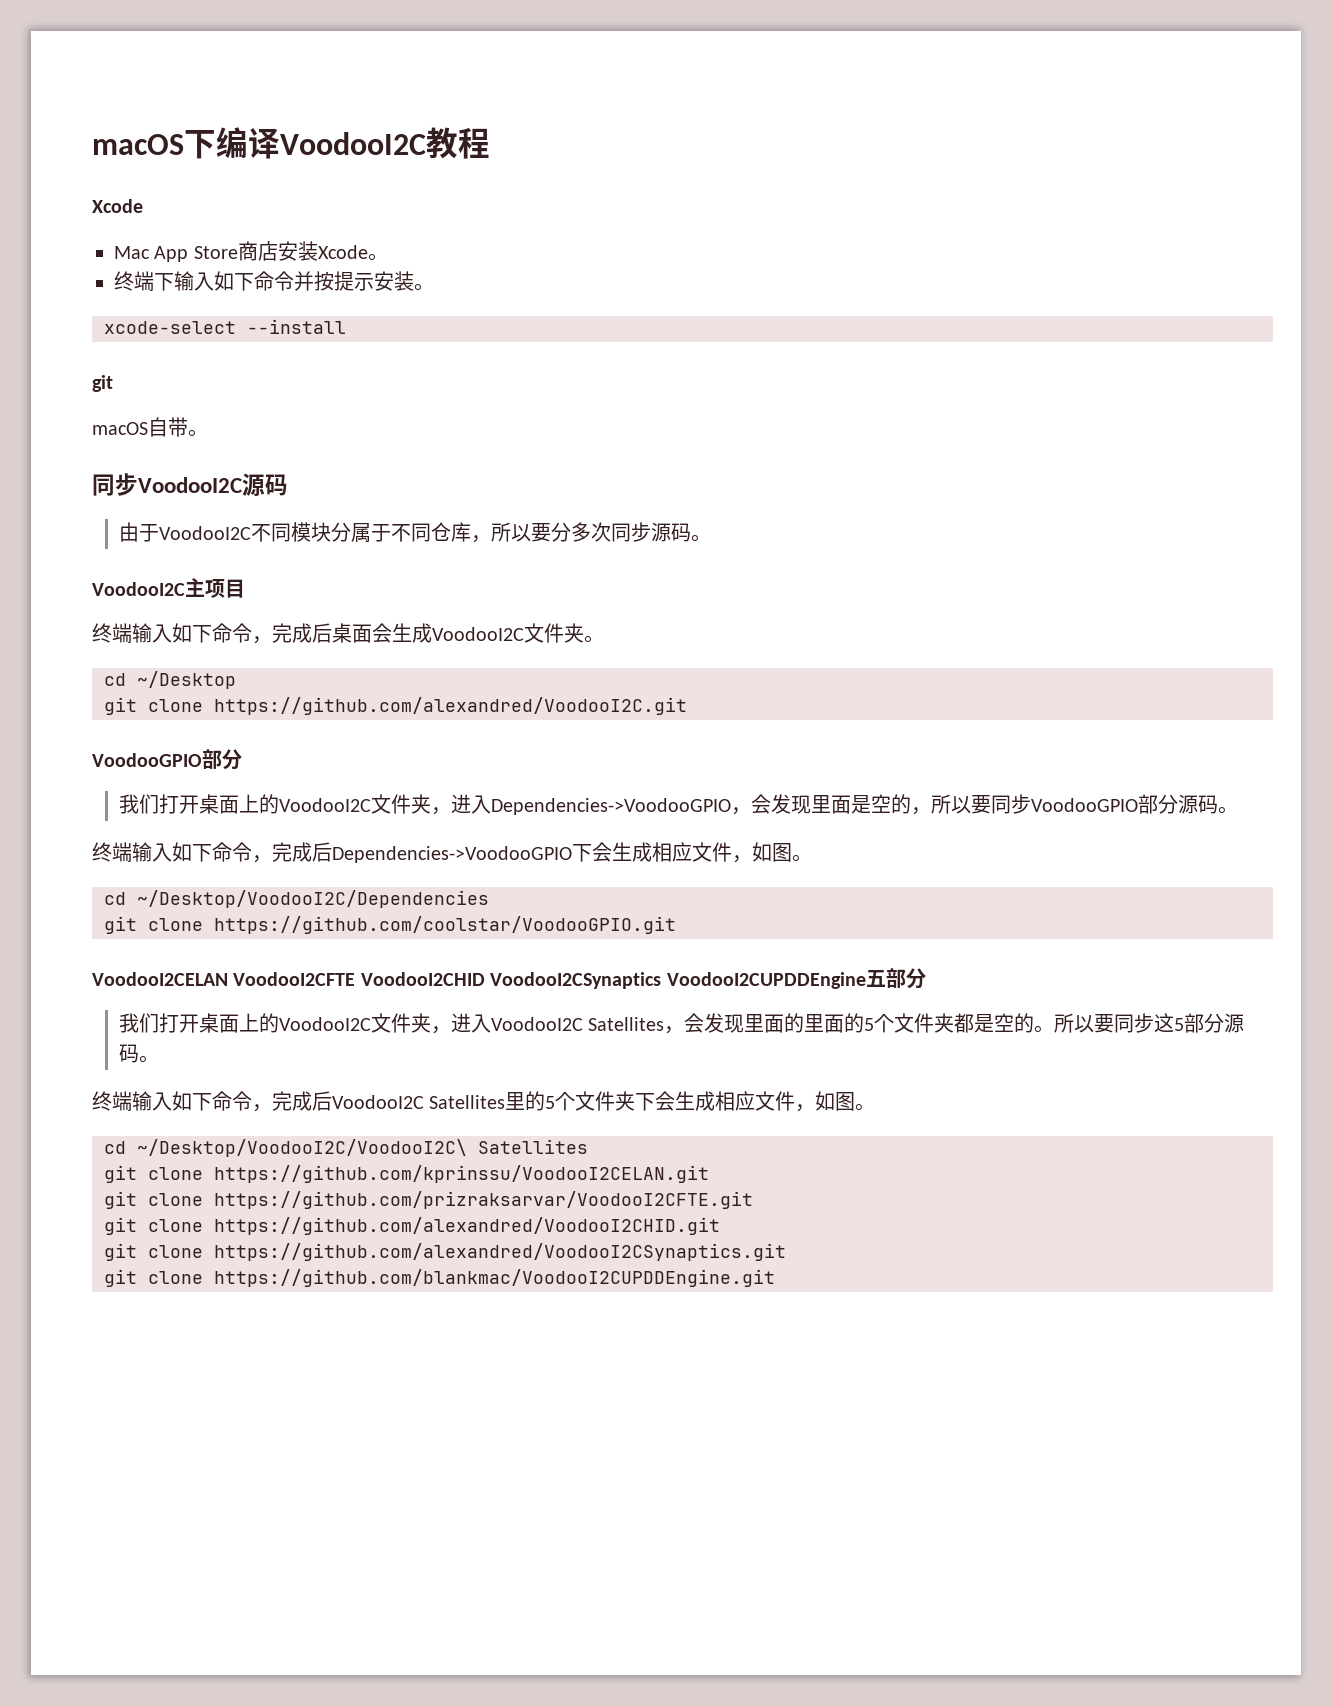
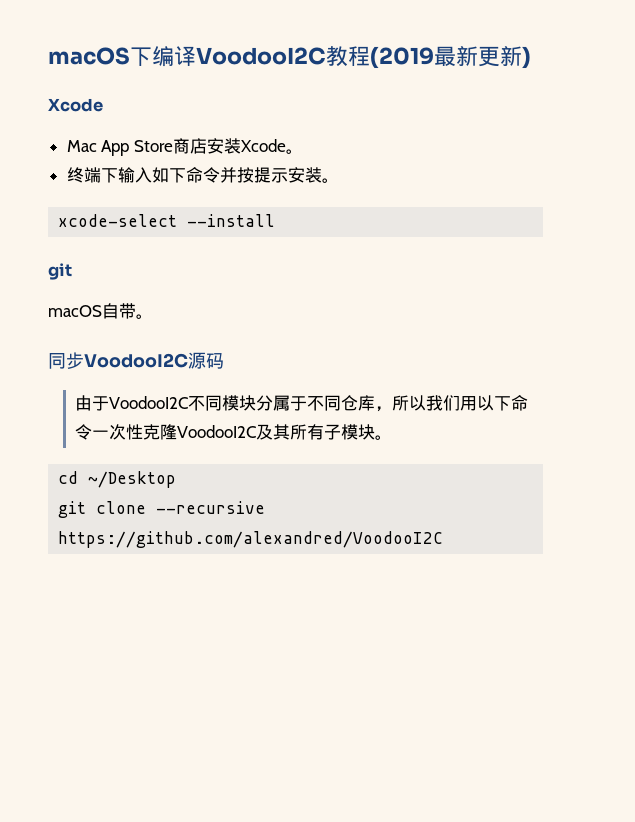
- macOS下编译VoodooI2C教程
+ macOS下编译VoodooI2C教程(2019最新更新)
- 由于VoodooI2C不同模块分属于不同仓库，所以要分多次同步源码。
- VoodooI2C主项目
- 终端输入如下命令，完成后桌面会生成VoodooI2C文件夹。
+ 由于VoodooI2C不同模块分属于不同仓库，所以我们用以下命令一次性克隆VoodooI2C及其所有子模块。
- git clone https://github.com/alexandred/VoodooI2C.git
- VoodooGPIO部分
- 我们打开桌面上的VoodooI2C文件夹，进入Dependencies->VoodooGPIO，会发现里面是空的，所以要同步VoodooGPIO部分源码。
- 终端输入如下命令，完成后Dependencies->VoodooGPIO下会生成相应文件，如图。
- cd ~/Desktop/VoodooI2C/Dependencies
- git clone https://github.com/coolstar/VoodooGPIO.git
- VoodooI2CELAN VoodooI2CFTE VoodooI2CHID VoodooI2CSynaptics VoodooI2CUPDDEngine五部分
- 我们打开桌面上的VoodooI2C文件夹，进入VoodooI2C Satellites，会发现里面的里面的5个文件夹都是空的。所以要同步这5部分源码。
- 终端输入如下命令，完成后VoodooI2C Satellites里的5个文件夹下会生成相应文件，如图。
- cd ~/Desktop/VoodooI2C/VoodooI2C\ Satellites
- git clone https://github.com/kprinssu/VoodooI2CELAN.git
- git clone https://github.com/prizraksarvar/VoodooI2CFTE.git
- git clone https://github.com/alexandred/VoodooI2CHID.git
- git clone https://github.com/alexandred/VoodooI2CSynaptics.git
- git clone https://github.com/blankmac/VoodooI2CUPDDEngine.git
+ git clone --recursive https://github.com/alexandred/VoodooI2C

